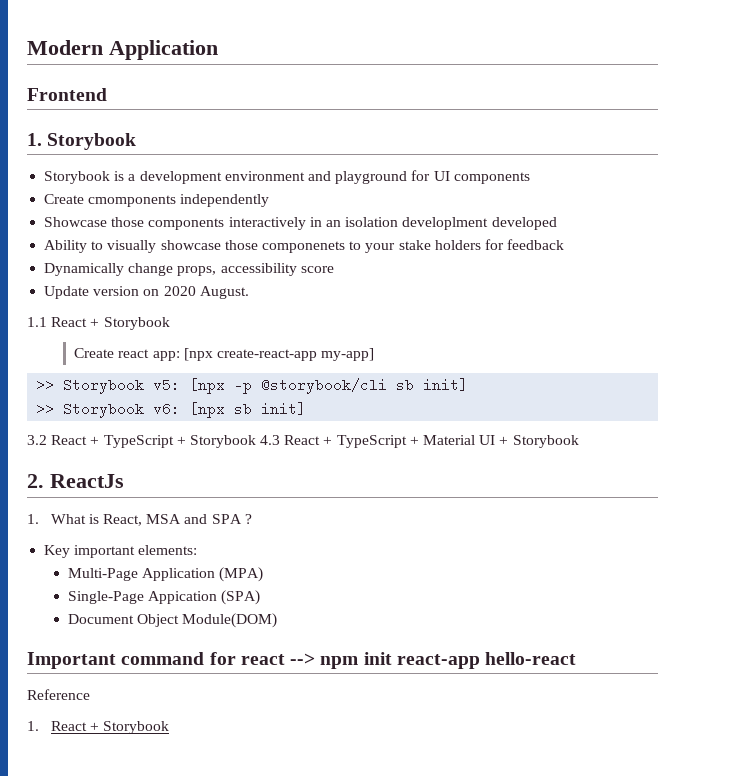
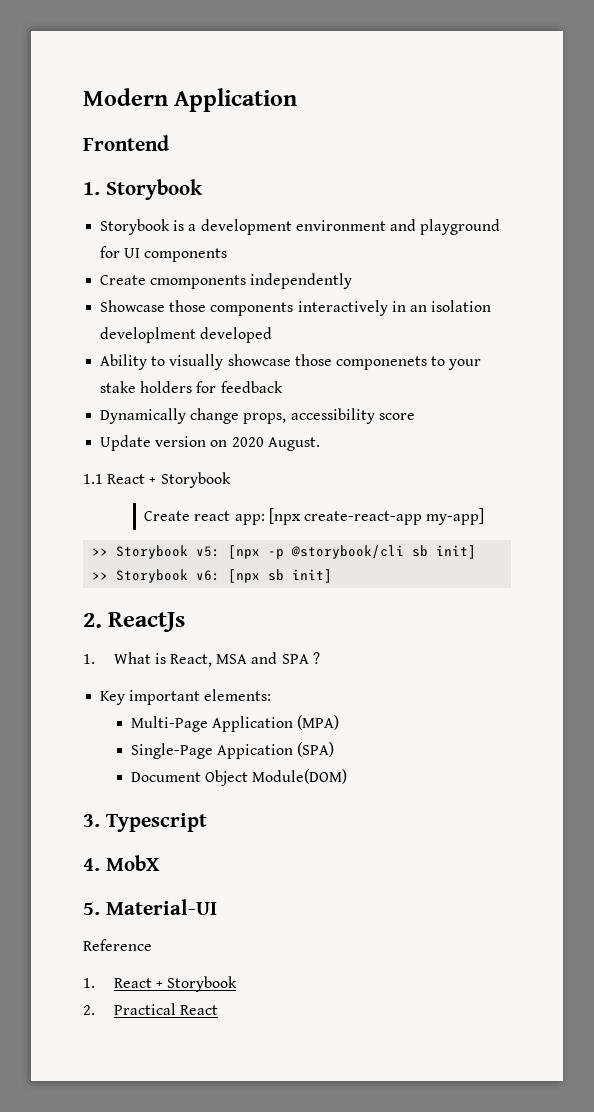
- 3.2 React + TypeScript + Storybook 4.3 React + TypeScript + Material UI + Storybook
- Important command for react --> npm init react-app hello-react
+ 3. Typescript
+ 4. MobX
+ 5. Material-UI
+ 2. Practical React

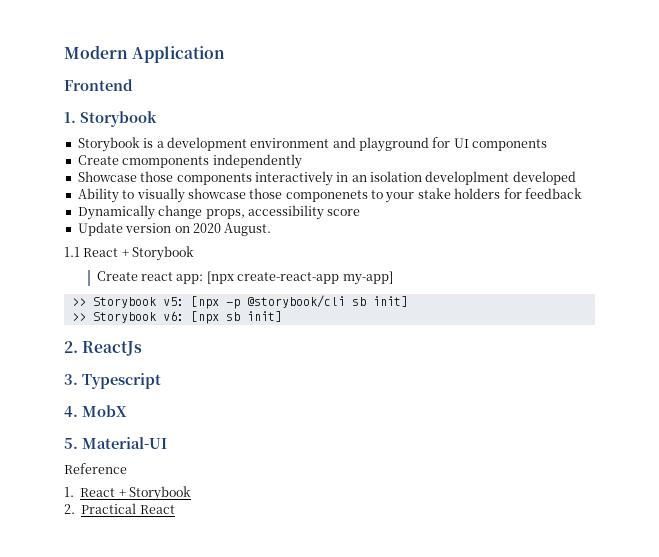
- 1. What is React, MSA and SPA ?
- Key important elements:
- Multi-Page Application (MPA)
- Single-Page Appication (SPA)
- Document Object Module(DOM)

